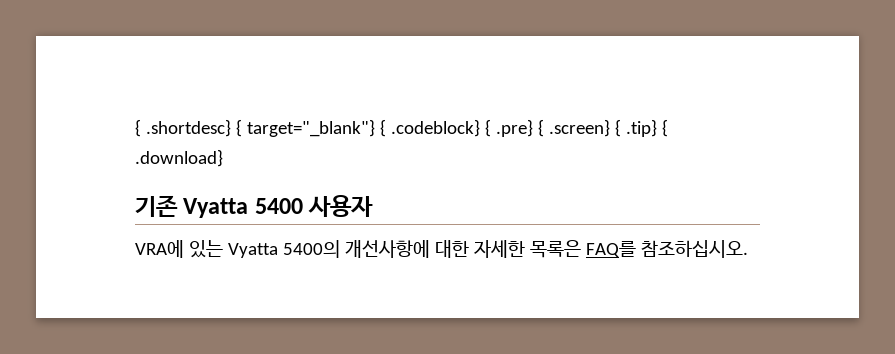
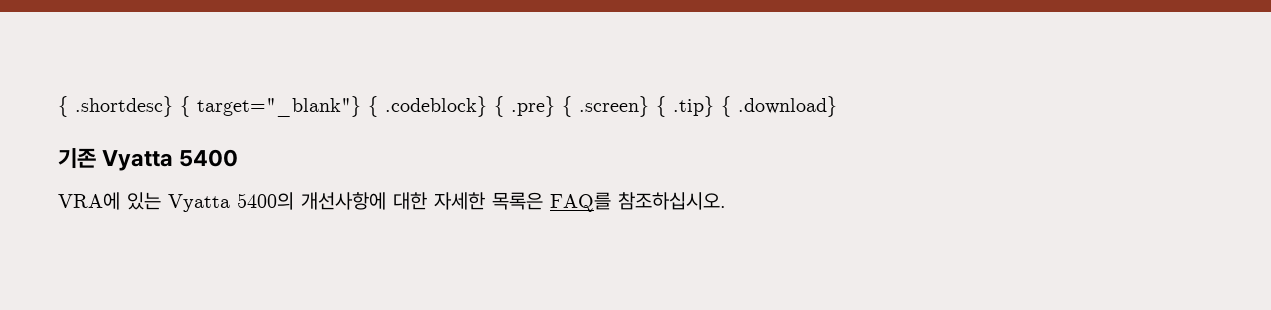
- 기존 Vyatta 5400 사용자
+ 기존 Vyatta 5400

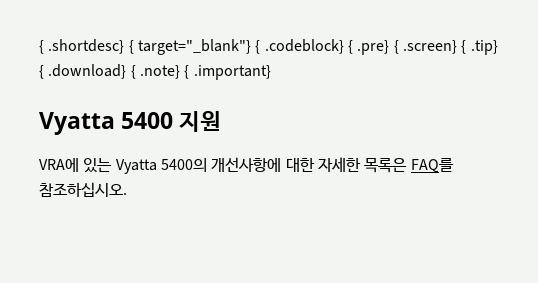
- { .shortdesc} { target="_blank"} { .codeblock} { .pre} { .screen} { .tip} { .download}
- 기존 Vyatta 5400
+ { .shortdesc} { target="_blank"} { .codeblock} { .pre} { .screen} { .tip} { .download} { .note} { .important}
+ Vyatta 5400 지원

